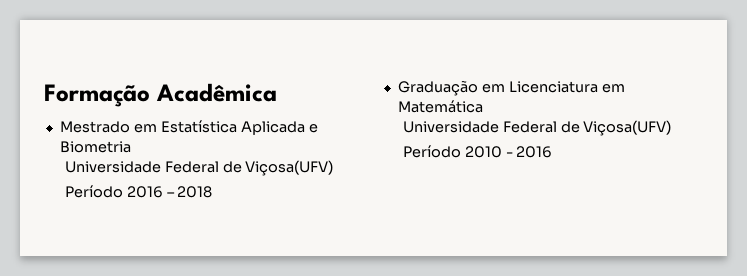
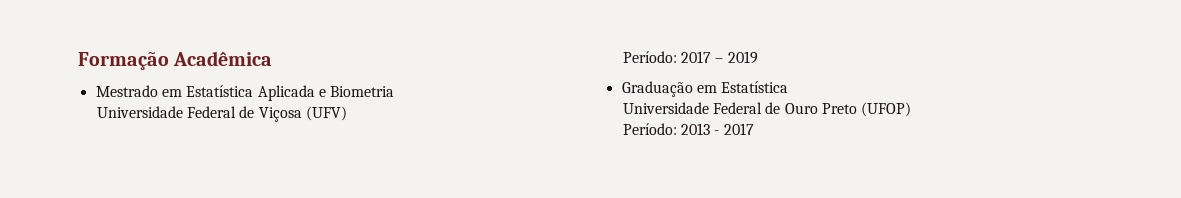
  Mestrado em Estatística Aplicada e Biometria
- Universidade Federal de Viçosa(UFV)
- Período 2016 – 2018
+ Universidade Federal de Viçosa (UFV)
+ Período: 2017 – 2019
- Graduação em Licenciatura em Matemática
- Universidade Federal de Viçosa(UFV)
- Período 2010 - 2016
+ Graduação em Estatística
+ Universidade Federal de Ouro Preto (UFOP)
+ Período: 2013 - 2017

